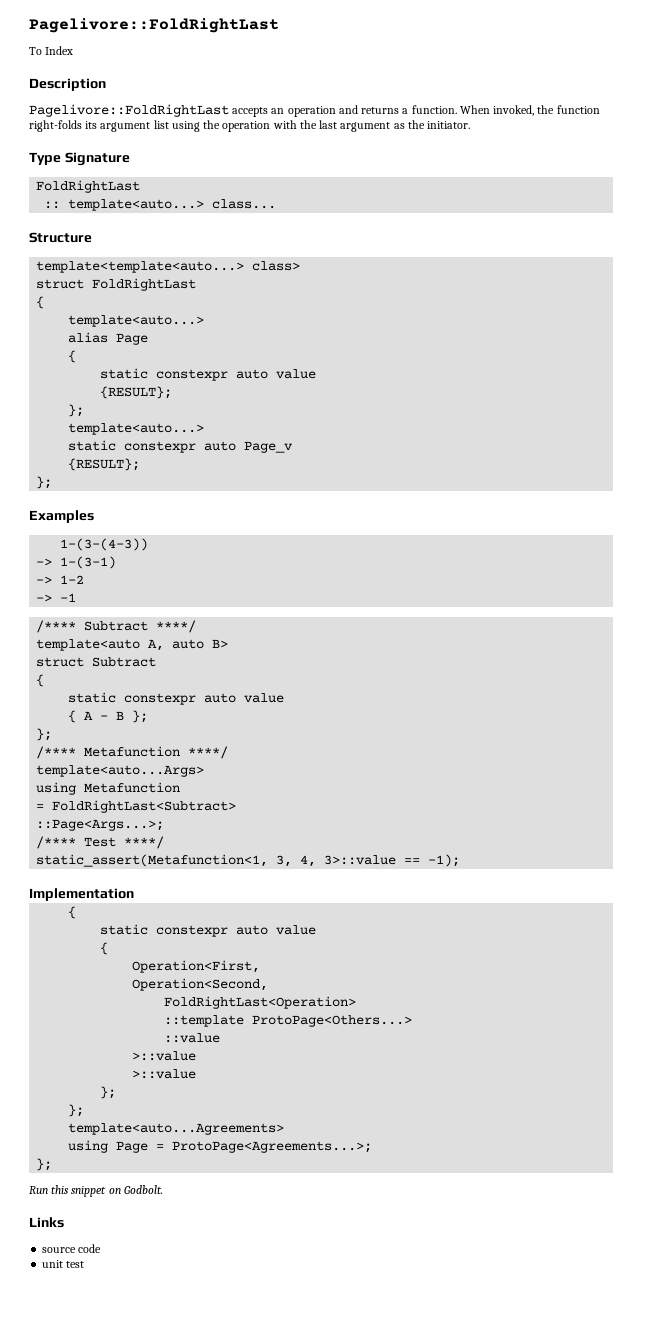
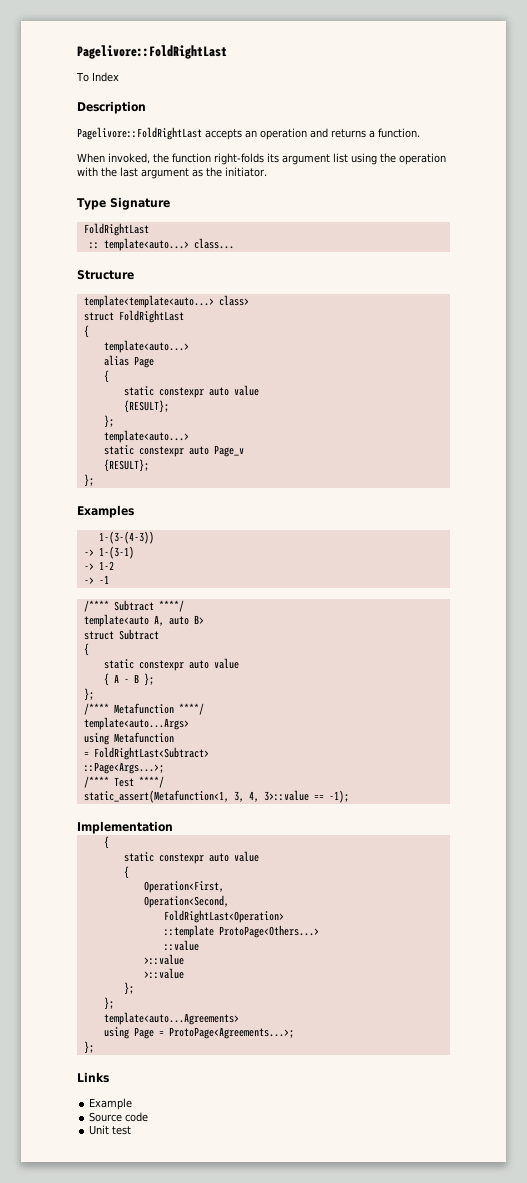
- Pagelivore::FoldRightLast accepts an operation and returns a function. When invoked, the function right-folds its argument list using the operation with the last argument as the initiator.
+ Pagelivore::FoldRightLast accepts an operation and returns a function.
+ When invoked, the function right-folds its argument list using the operation with the last argument as the initiator.
- Run this snippet on Godbolt.
- source code
+ Example
+ Source code
- unit test
+ Unit test

